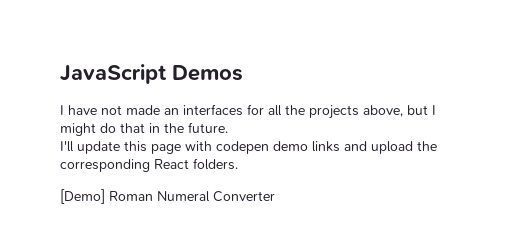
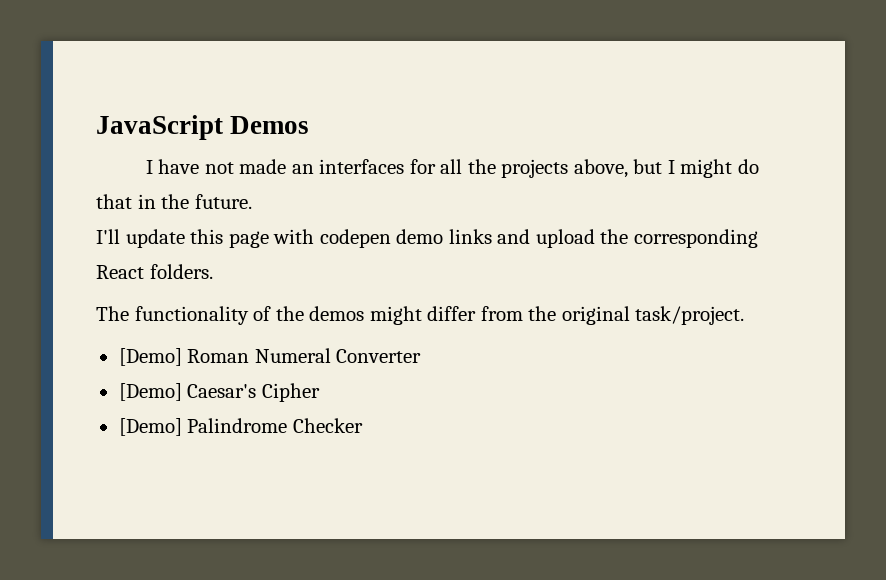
+ The functionality of the demos might differ from the original task/project.
  [Demo] Roman Numeral Converter
+ [Demo] Caesar's Cipher
+ [Demo] Palindrome Checker

